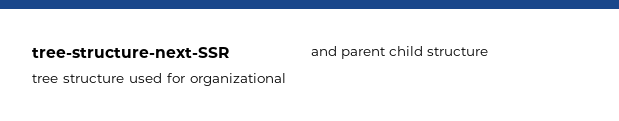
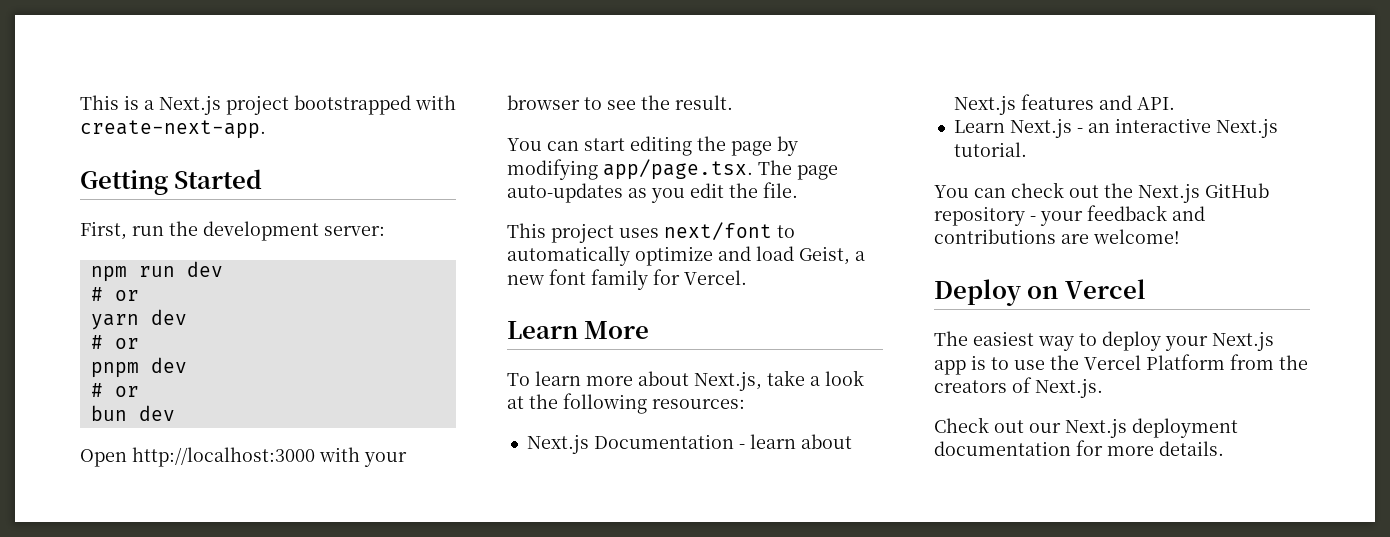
- tree-structure-next-SSR
- tree structure used for organizational and parent child structure
+ This is a Next.js project bootstrapped with create-next-app.
+ Getting Started
+ First, run the development server:
+ npm run dev
+ # or
+ yarn dev
+ # or
+ pnpm dev
+ # or
+ bun dev
+ Open http://localhost:3000 with your browser to see the result.
+ You can start editing the page by modifying app/page.tsx. The page auto-updates as you edit the file.
+ This project uses next/font to automatically optimize and load Geist, a new font family for Vercel.
+ Learn More
+ To learn more about Next.js, take a look at the following resources:
+ Next.js Documentation - learn about Next.js features and API.
+ Learn Next.js - an interactive Next.js tutorial.
+ You can check out the Next.js GitHub repository - your feedback and contributions are welcome!
+ Deploy on Vercel
+ The easiest way to deploy your Next.js app is to use the Vercel Platform from the creators of Next.js.
+ Check out our Next.js deployment documentation for more details.

